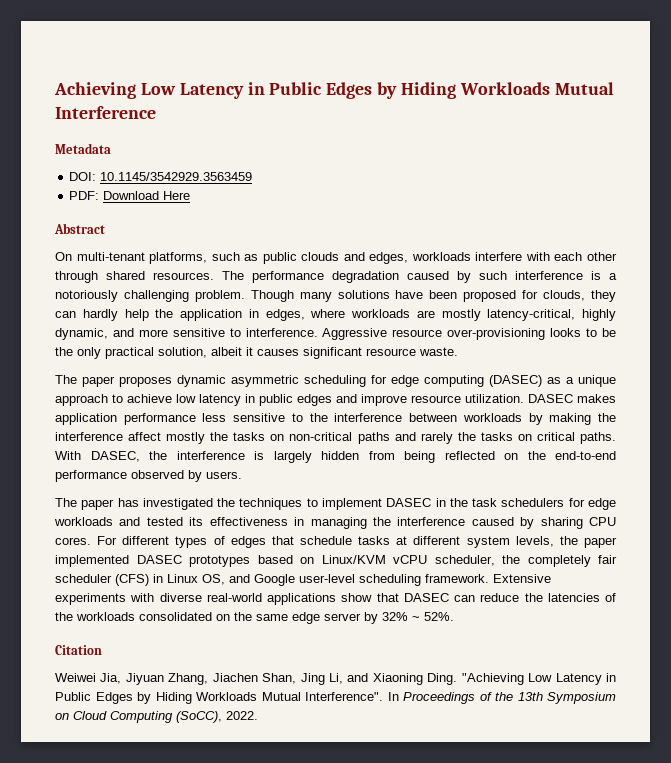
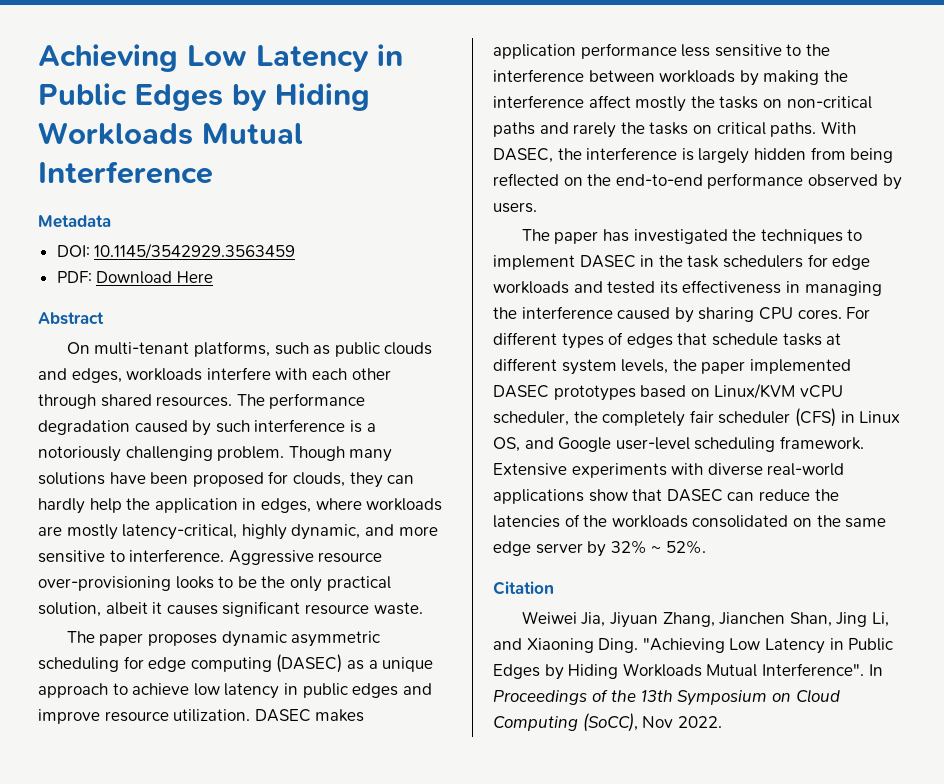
- Weiwei Jia, Jiyuan Zhang, Jiachen Shan, Jing Li, and Xiaoning Ding.
+ Weiwei Jia, Jiyuan Zhang, Jianchen Shan, Jing Li, and Xiaoning Ding.
- In Proceedings of the 13th Symposium on Cloud Computing (SoCC), 2022.
+ In Proceedings of the 13th Symposium on Cloud Computing (SoCC), Nov 2022.

